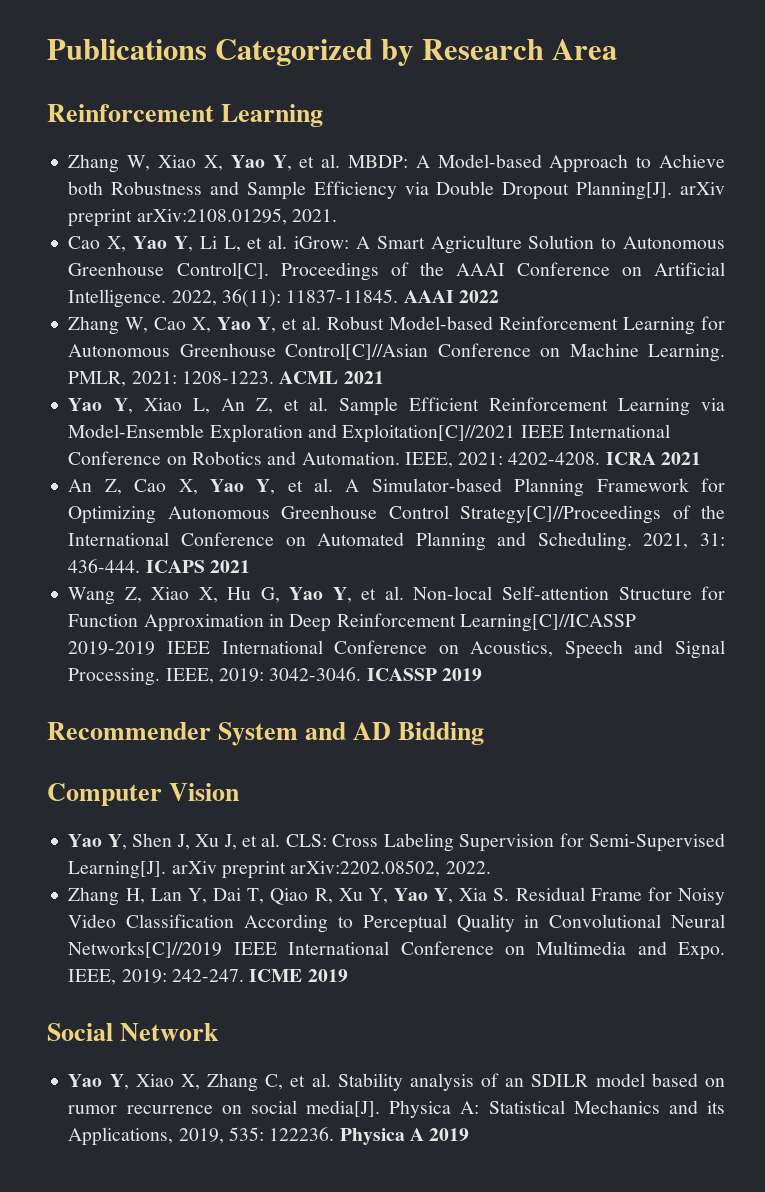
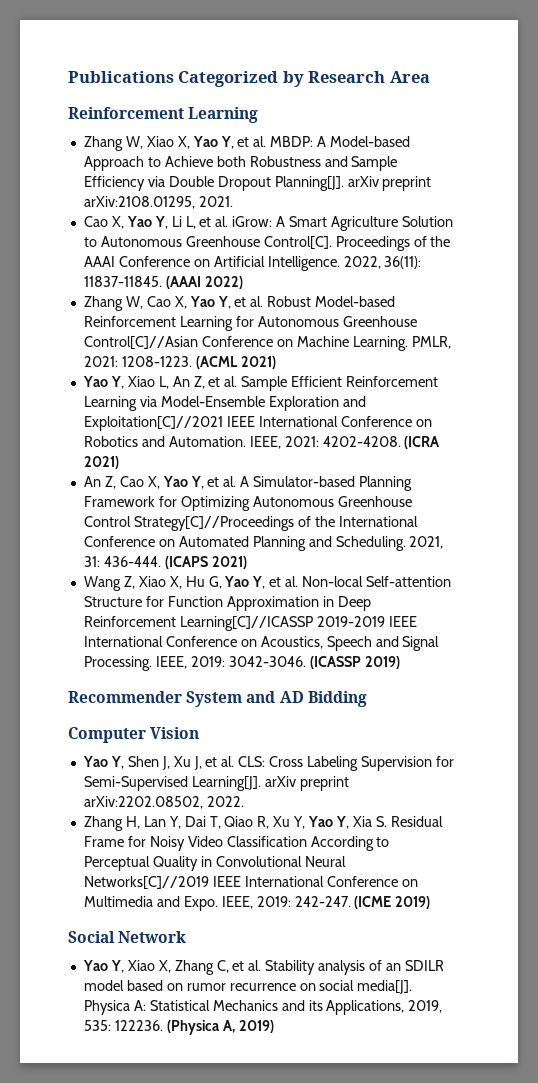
- AAAI 2022
+ (AAAI 2022)
- ACML 2021
+ (ACML 2021)
- ICRA 2021
+ (ICRA 2021)
- ICAPS 2021
+ (ICAPS 2021)
- ICASSP 2019
+ (ICASSP 2019)
- ICME 2019
+ (ICME 2019)
- Physica A 2019
+ (Physica A, 2019)

